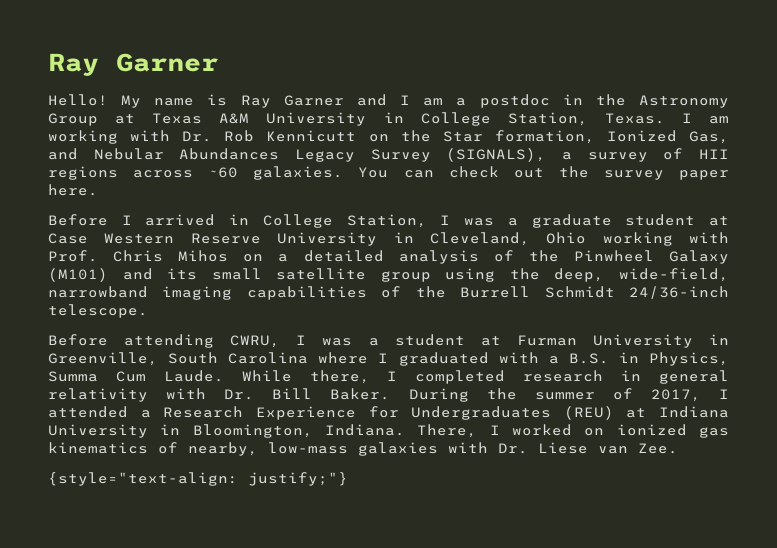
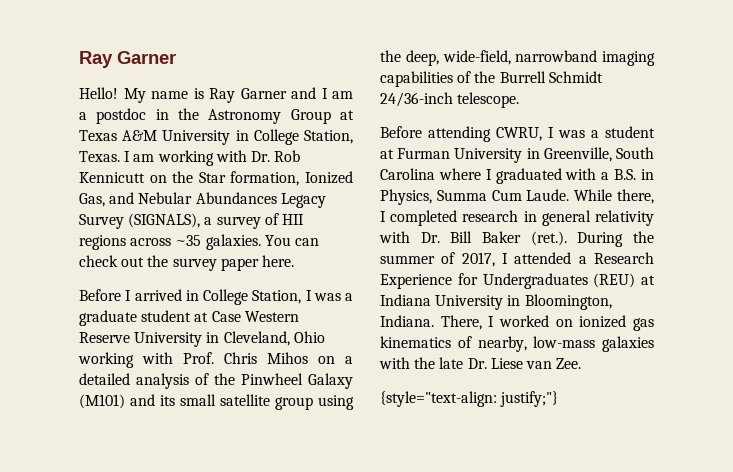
- I am working with Dr. Rob Kennicutt on the Star formation, Ionized Gas, and Nebular Abundances Legacy Survey (SIGNALS), a survey of HII regions across ~60 galaxies.
+ I am working with Dr. Rob Kennicutt on the Star formation, Ionized Gas, and Nebular Abundances Legacy Survey (SIGNALS), a survey of HII regions across ~35 galaxies.
- While there, I completed research in general relativity with Dr. Bill Baker. During the summer of 2017, I attended a Research Experience for Undergraduates (REU) at Indiana University in Bloomington, Indiana.
+ While there, I completed research in general relativity with Dr. Bill Baker (ret.). During the summer of 2017, I attended a Research Experience for Undergraduates (REU) at Indiana University in Bloomington, Indiana.
- There, I worked on ionized gas kinematics of nearby, low-mass galaxies with Dr. Liese van Zee.
+ There, I worked on ionized gas kinematics of nearby, low-mass galaxies with the late Dr. Liese van Zee.

